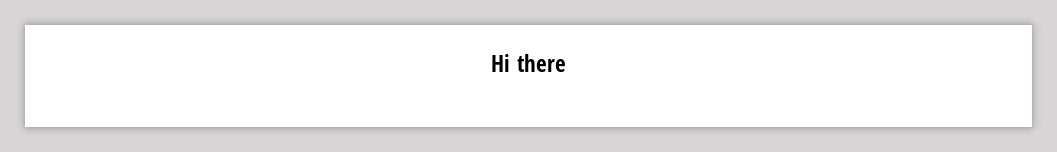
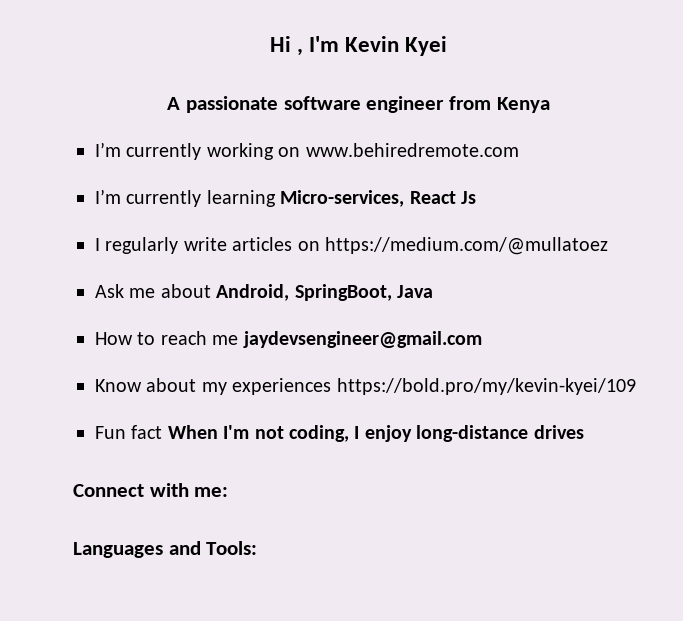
- Hi there
+ Hi , I'm Kevin Kyei
+ A passionate software engineer from Kenya
+ I’m currently working on www.behiredremote.com
+ I’m currently learning Micro-services, React Js
+ I regularly write articles on https://medium.com/@mullatoez
+ Ask me about Android, SpringBoot, Java
+ How to reach me jaydevsengineer@gmail.com
+ Know about my experiences https://bold.pro/my/kevin-kyei/109
+ Fun fact When I'm not coding, I enjoy long-distance drives
+ Connect with me:
+ Languages and Tools:

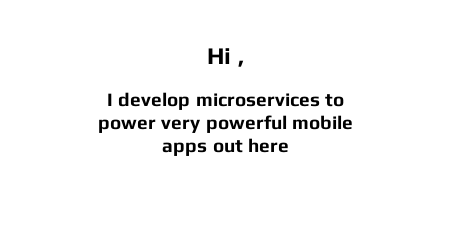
- Hi , I'm Kevin Kyei
- A passionate software engineer from Kenya
- I’m currently working on www.behiredremote.com
- I’m currently learning Micro-services, React Js
- I regularly write articles on https://medium.com/@mullatoez
- Ask me about Android, SpringBoot, Java
- How to reach me jaydevsengineer@gmail.com
- Know about my experiences https://bold.pro/my/kevin-kyei/109
- Fun fact When I'm not coding, I enjoy long-distance drives
- Connect with me:
- Languages and Tools:
+ Hi ,
+ I develop microservices to power very powerful mobile apps out here

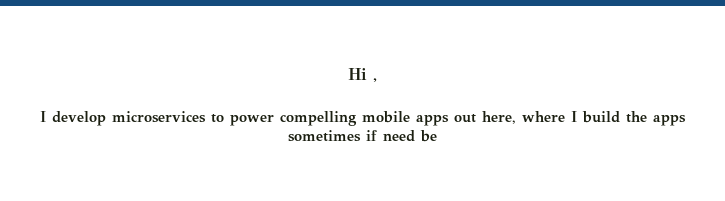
- I develop microservices to power very powerful mobile apps out here
+ I develop microservices to power compelling mobile apps out here, where I build the apps sometimes if need be

